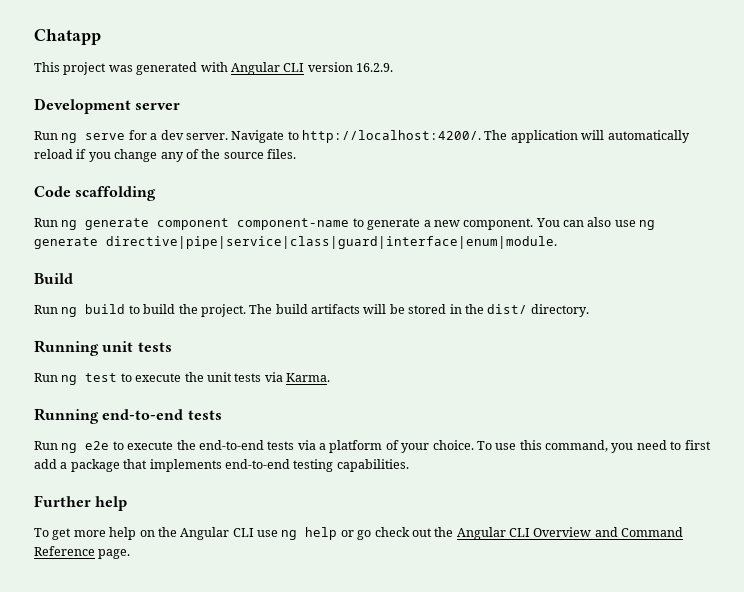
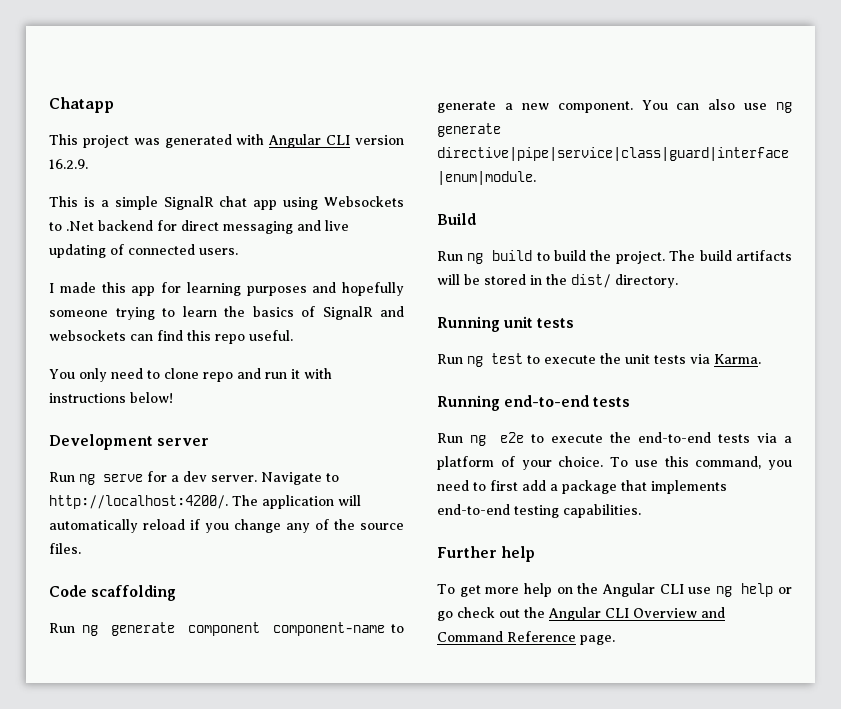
+ This is a simple SignalR chat app using Websockets to .Net backend for direct messaging and live updating of connected users.
+ I made this app for learning purposes and hopefully someone trying to learn the basics of SignalR and websockets can find this repo useful.
+ You only need to clone repo and run it with instructions below!

